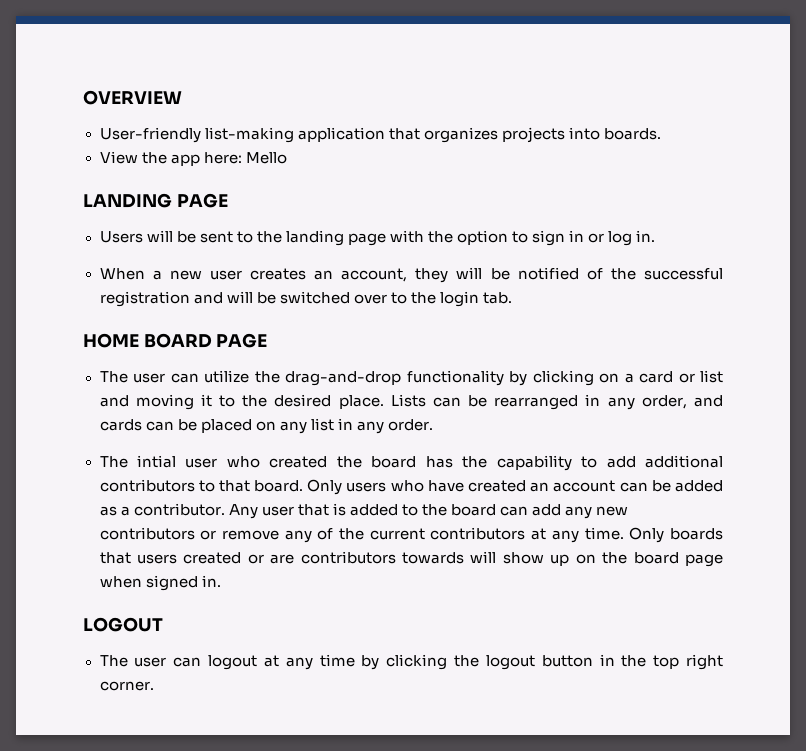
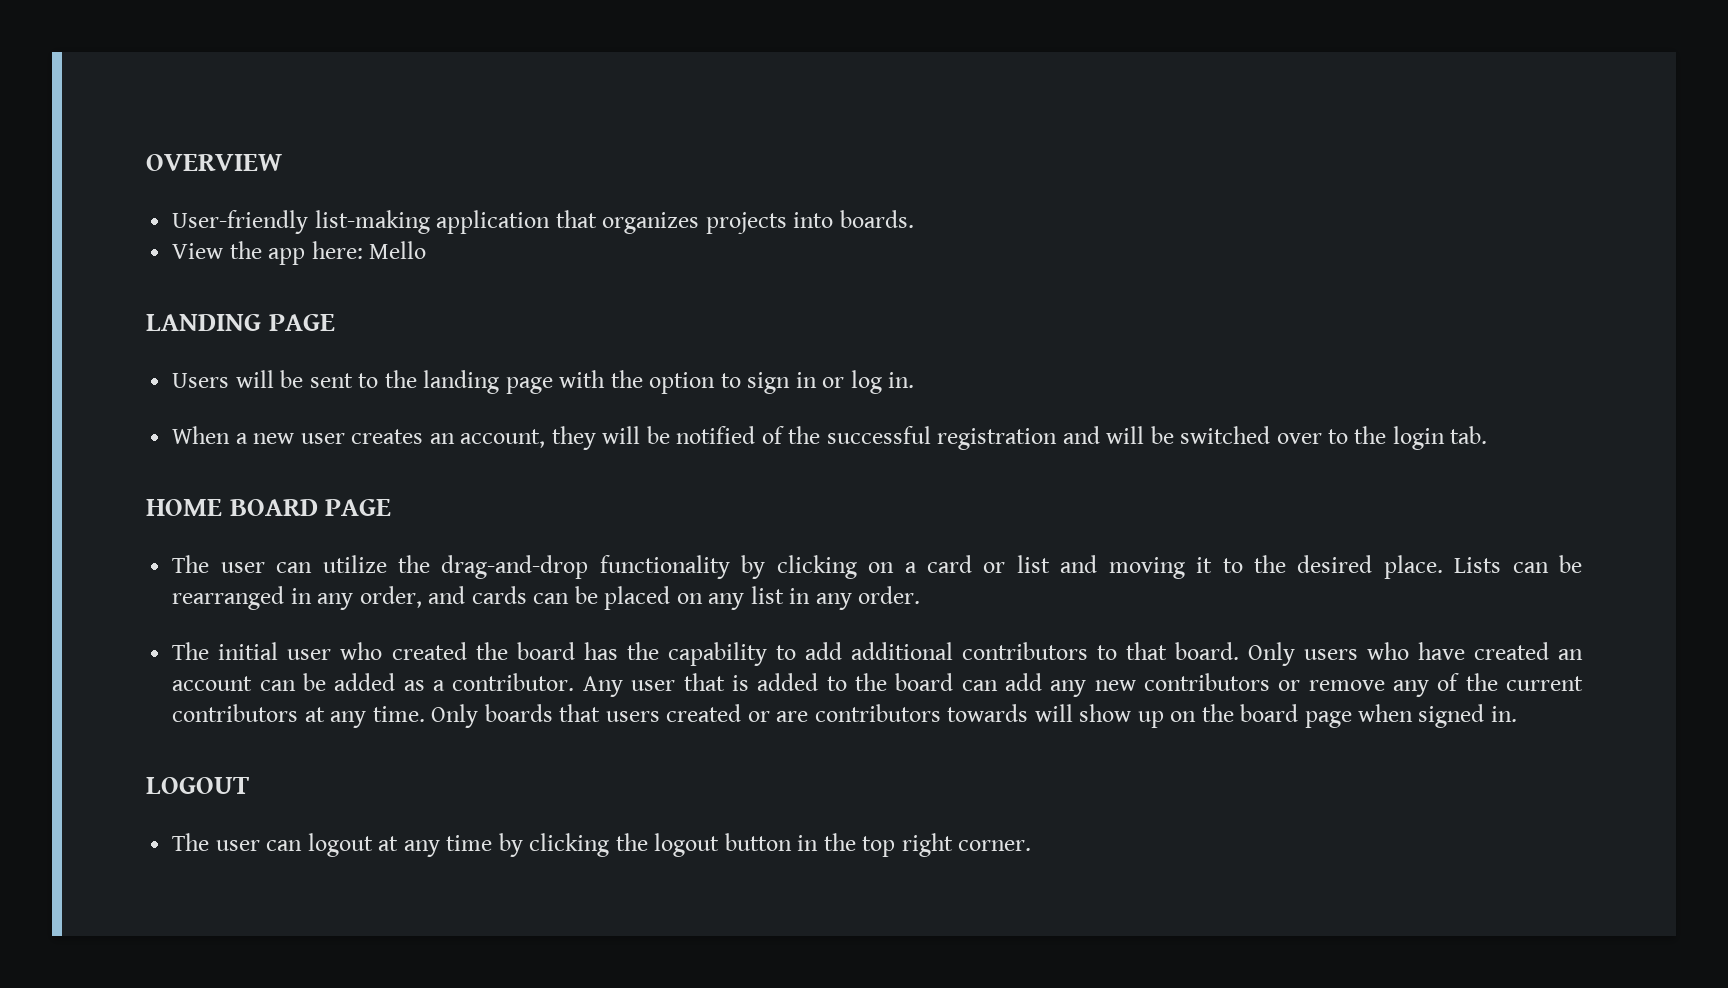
- The intial user who created the board has the capability to add additional contributors to that board.
+ The initial user who created the board has the capability to add additional contributors to that board.

